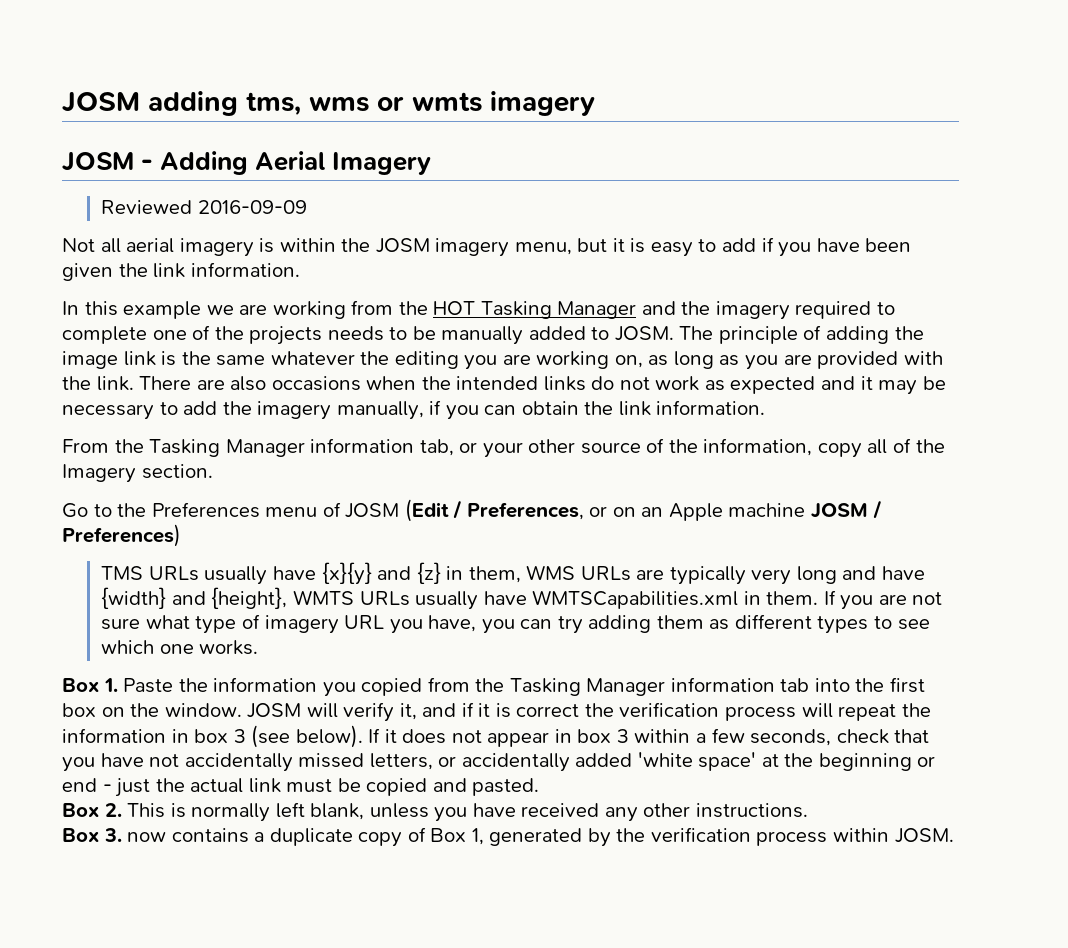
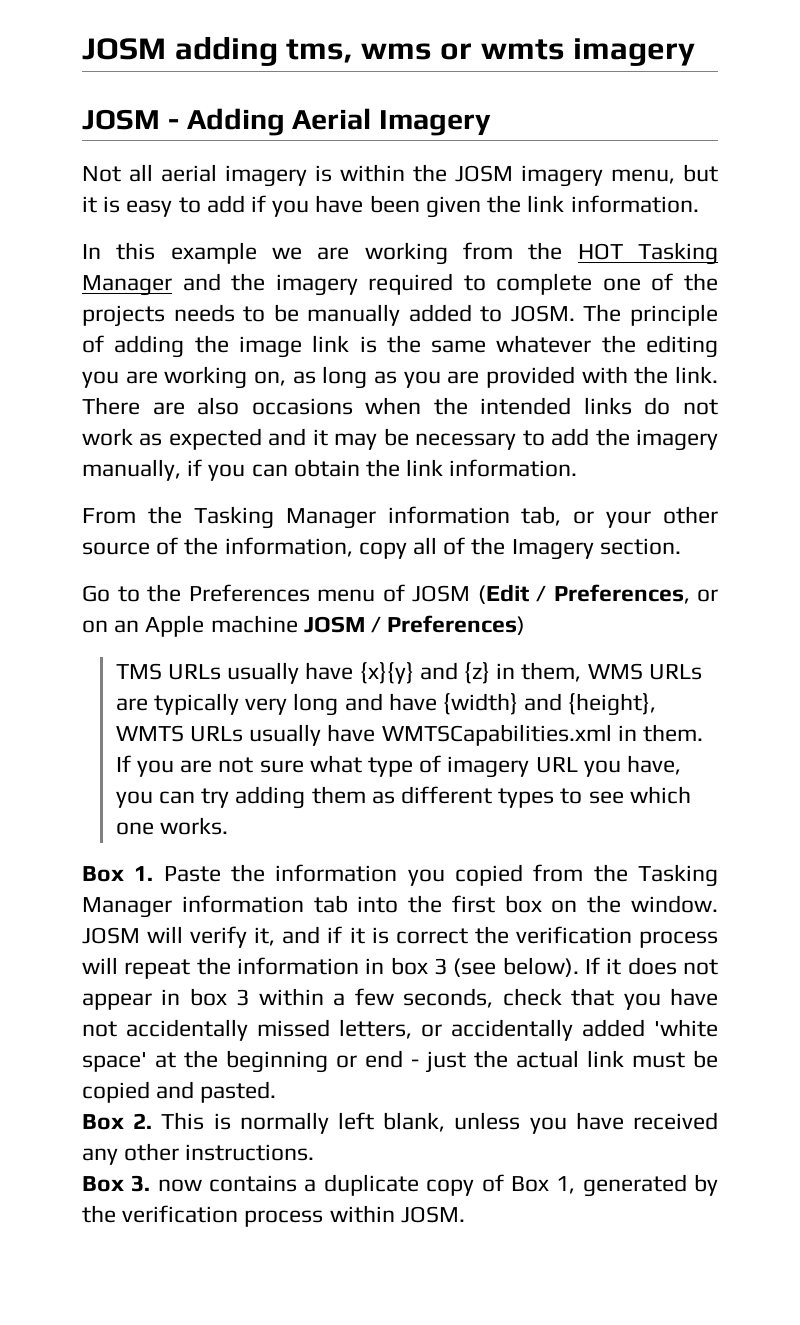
- Reviewed 2016-09-09

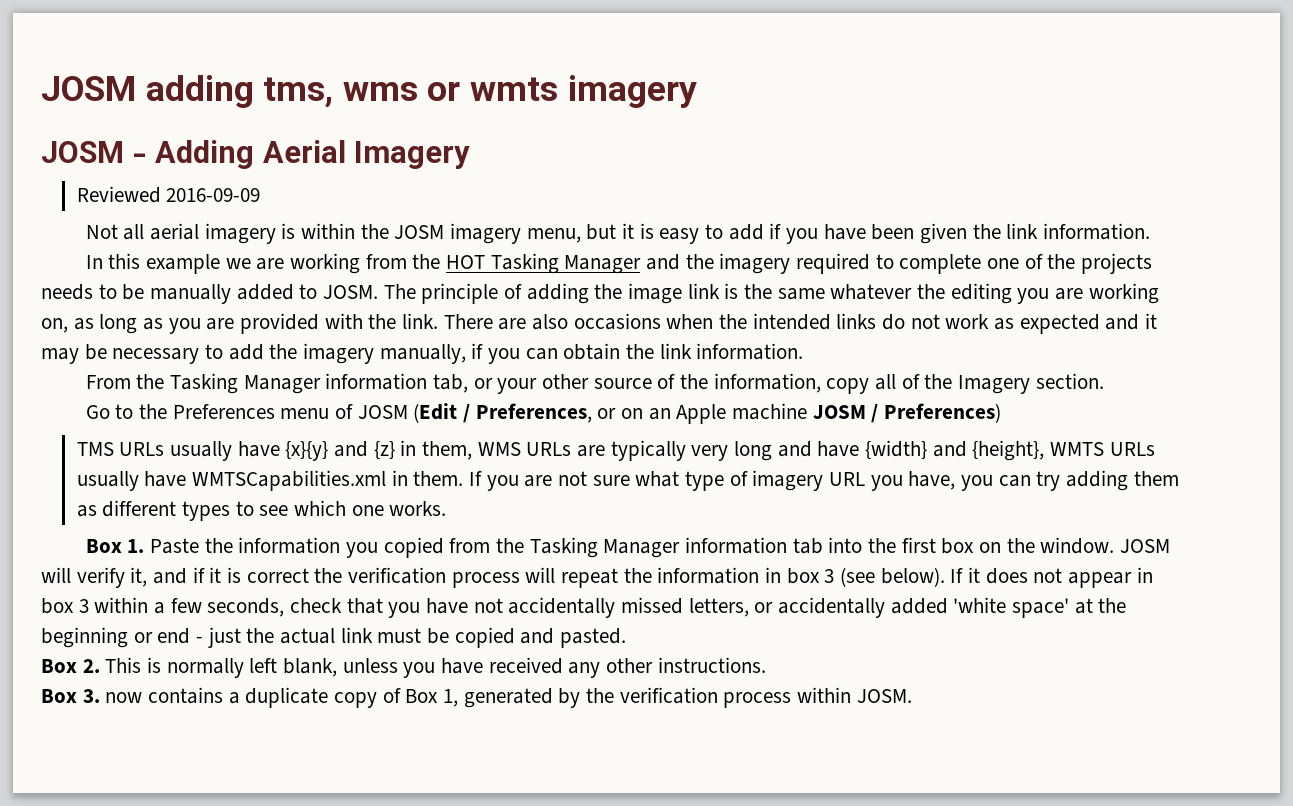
+ Reviewed 2016-09-09

